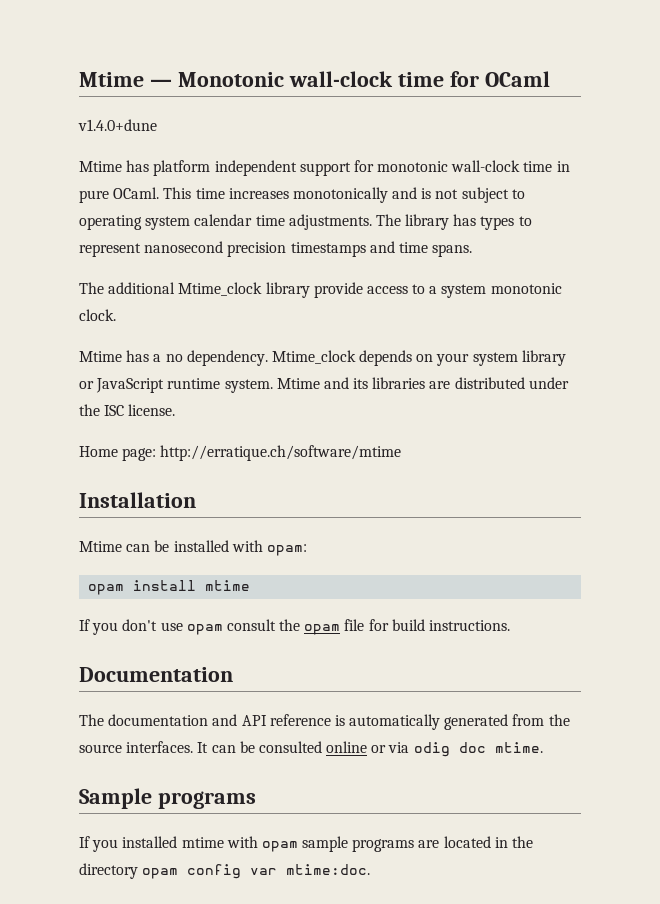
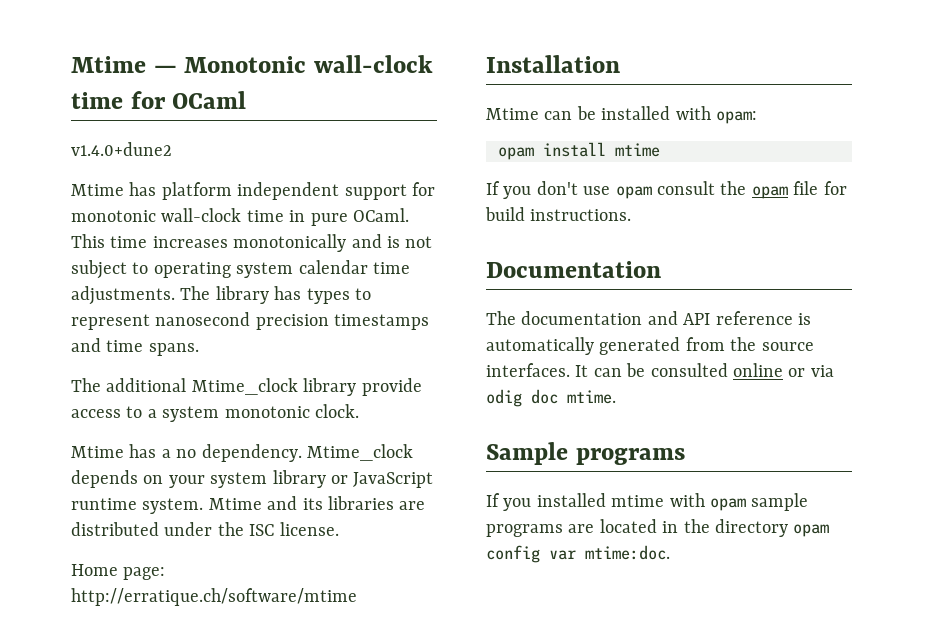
- v1.4.0+dune
+ v1.4.0+dune2

